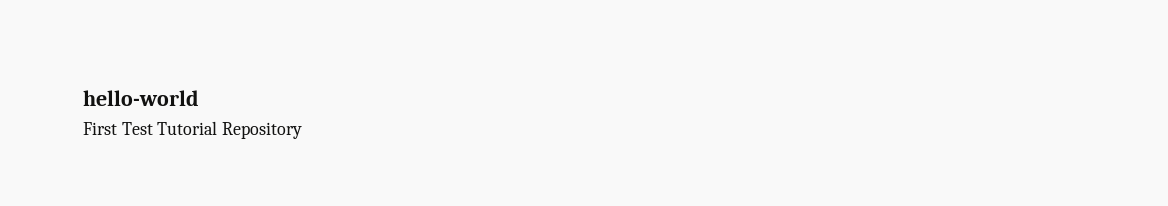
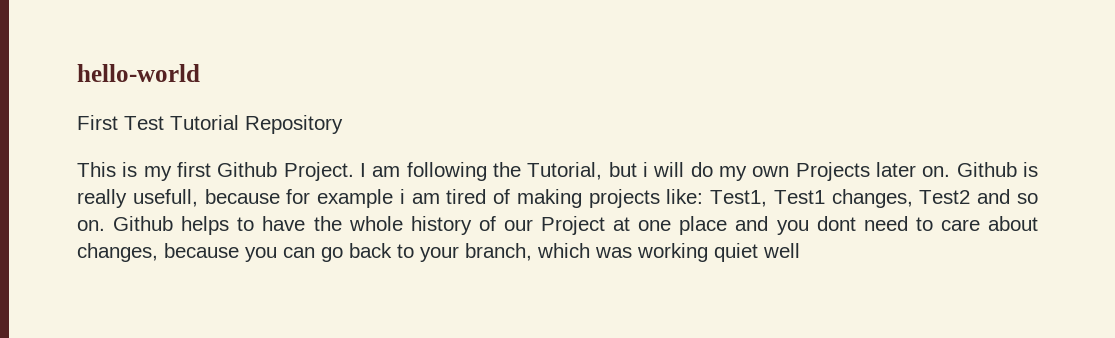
+ This is my first Github Project. I am following the Tutorial, but i will do my own Projects later on. Github is really usefull, because for example i am tired of making projects like: Test1, Test1 changes, Test2 and so on. Github helps to have the whole history of our Project at one place and you dont need to care about changes, because you can go back to your branch, which was working quiet well

